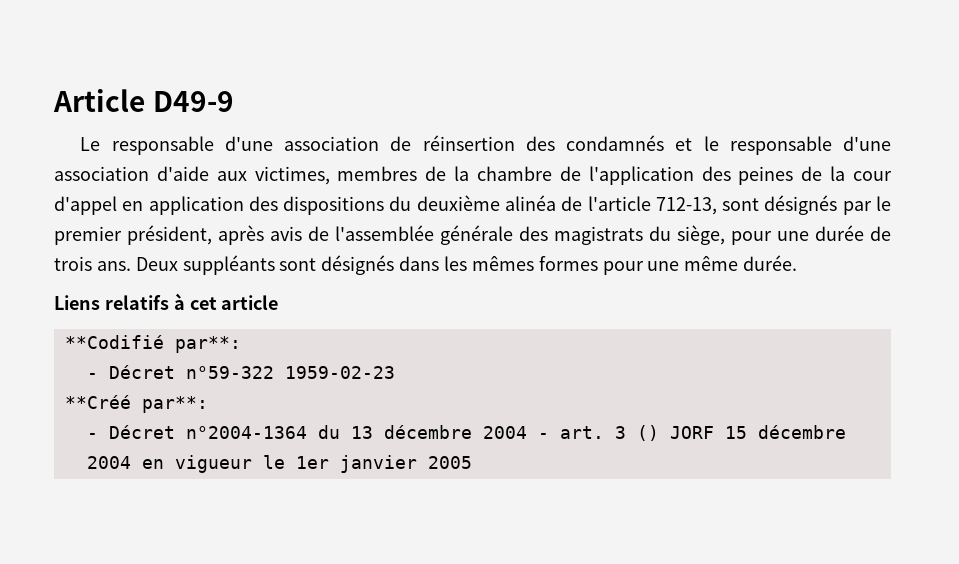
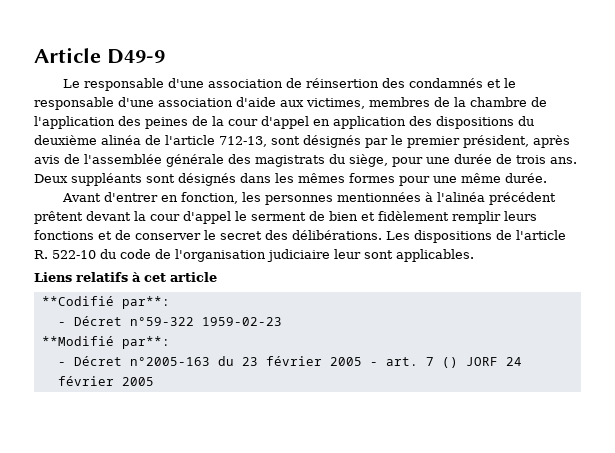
+ Avant d'entrer en fonction, les personnes mentionnées à l'alinéa précédent prêtent devant la cour d'appel le serment de bien et fidèlement remplir leurs fonctions et de conserver le secret des délibérations. Les dispositions de l'article R. 522-10 du code de l'organisation judiciaire leur sont applicables.
- **Créé par**:
- - Décret n°2004-1364 du 13 décembre 2004 - art. 3 () JORF 15 décembre 2004 en vigueur le 1er janvier 2005
+ **Modifié par**:
+ - Décret n°2005-163 du 23 février 2005 - art. 7 () JORF 24 février 2005

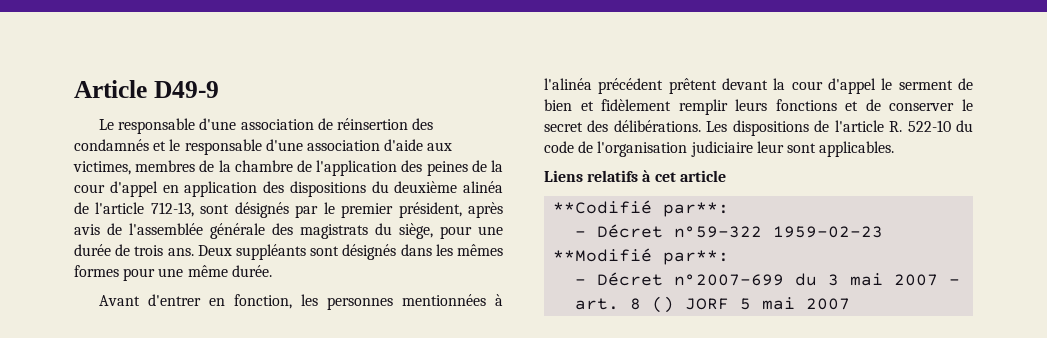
- - Décret n°2005-163 du 23 février 2005 - art. 7 () JORF 24 février 2005
+ - Décret n°2007-699 du 3 mai 2007 - art. 8 () JORF 5 mai 2007

